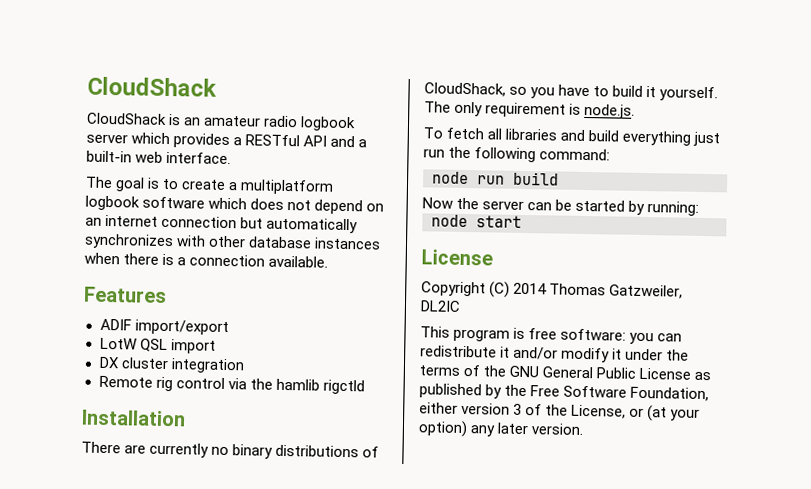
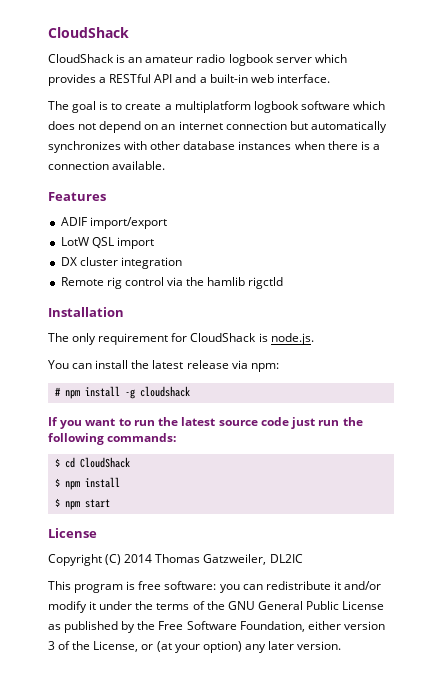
- There are currently no binary distributions of CloudShack, so you have to build it yourself. The only requirement is node.js.
+ The only requirement for CloudShack is node.js.
- To fetch all libraries and build everything just run the following command:
- node run build
- Now the server can be started by running:
- node start
+ You can install the latest release via npm:
+ # npm install -g cloudshack
+ If you want to run the latest source code just run the following commands:
+ $ cd CloudShack
+ $ npm install
+ $ npm start

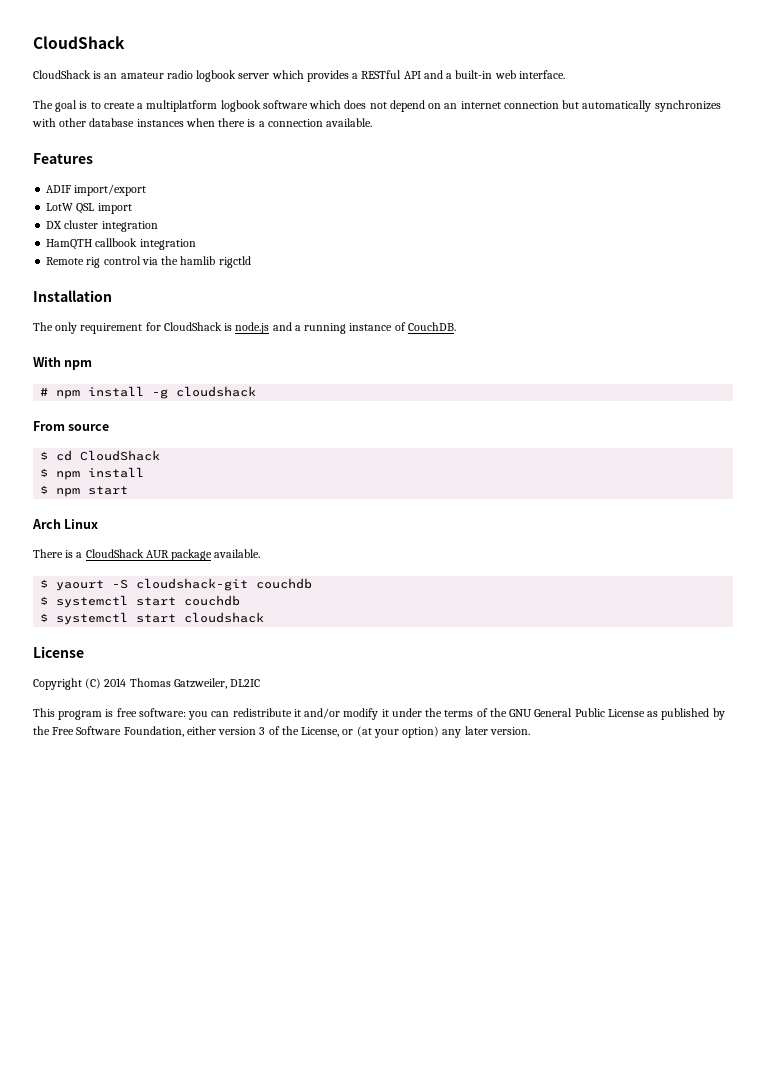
+ HamQTH callbook integration
- The only requirement for CloudShack is node.js.
- You can install the latest release via npm:
+ The only requirement for CloudShack is node.js and a running instance of CouchDB.
+ With npm
- If you want to run the latest source code just run the following commands:
+ From source
+ Arch Linux
+ There is a CloudShack AUR package available.
+ $ yaourt -S cloudshack-git couchdb
+ $ systemctl start couchdb
+ $ systemctl start cloudshack

